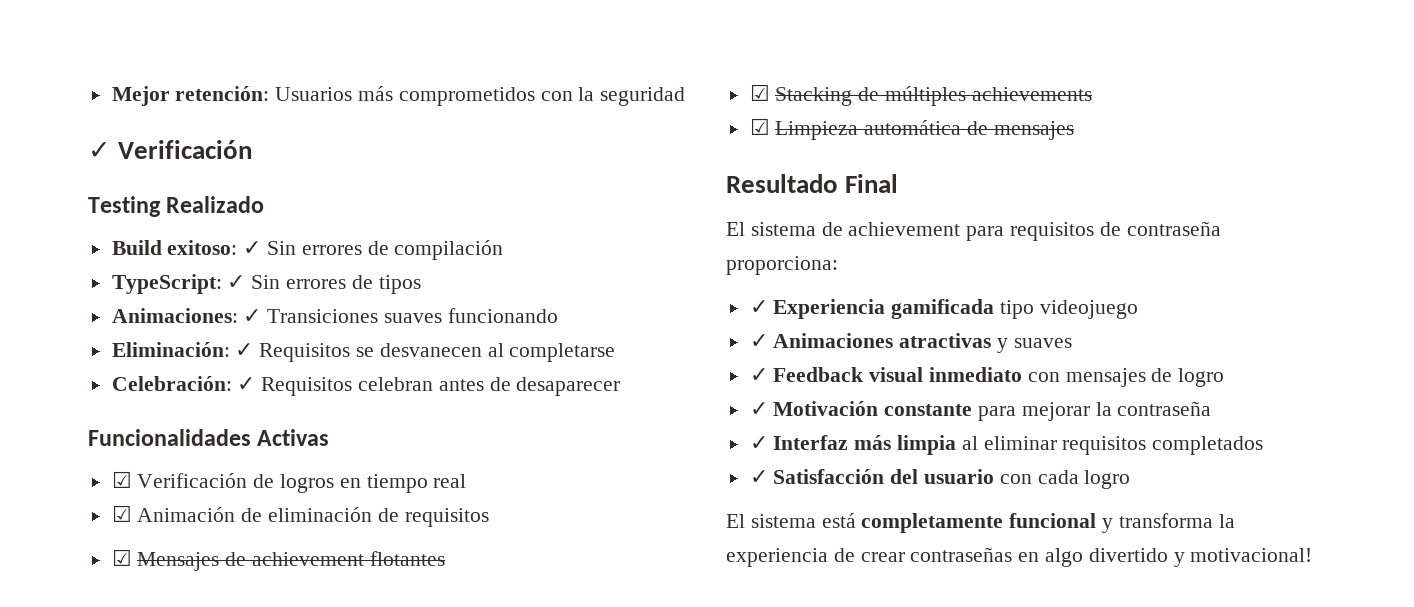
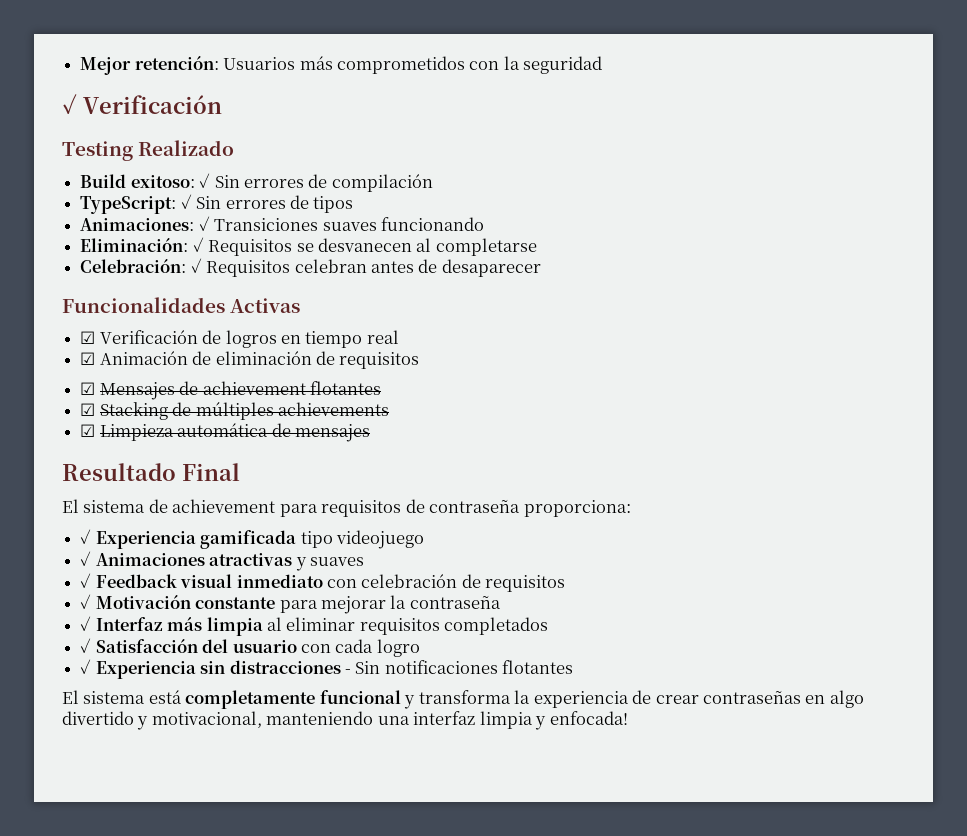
- ✓ Feedback visual inmediato con mensajes de logro
+ ✓ Feedback visual inmediato con celebración de requisitos
+ ✓ Experiencia sin distracciones - Sin notificaciones flotantes
- El sistema está completamente funcional y transforma la experiencia de crear contraseñas en algo divertido y motivacional!
+ El sistema está completamente funcional y transforma la experiencia de crear contraseñas en algo divertido y motivacional, manteniendo una interfaz limpia y enfocada!

